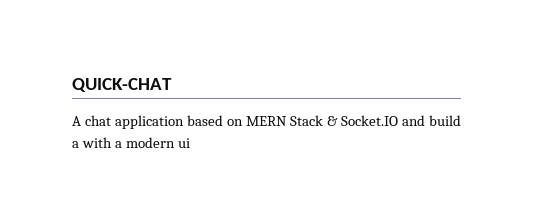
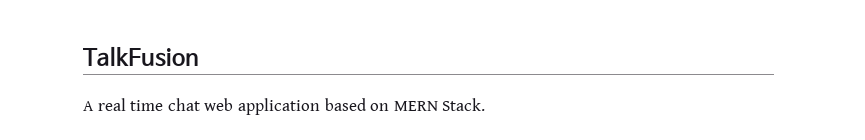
- QUICK-CHAT
+ TalkFusion
- A chat application based on MERN Stack & Socket.IO and build a with a modern ui
+ A real time chat web application based on MERN Stack.

